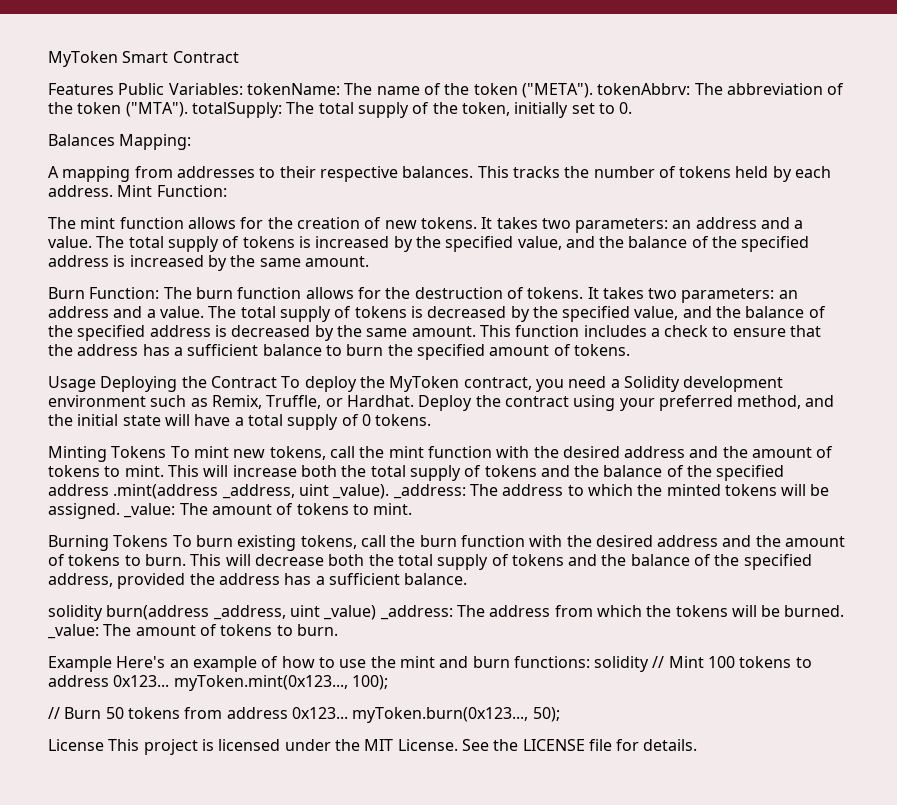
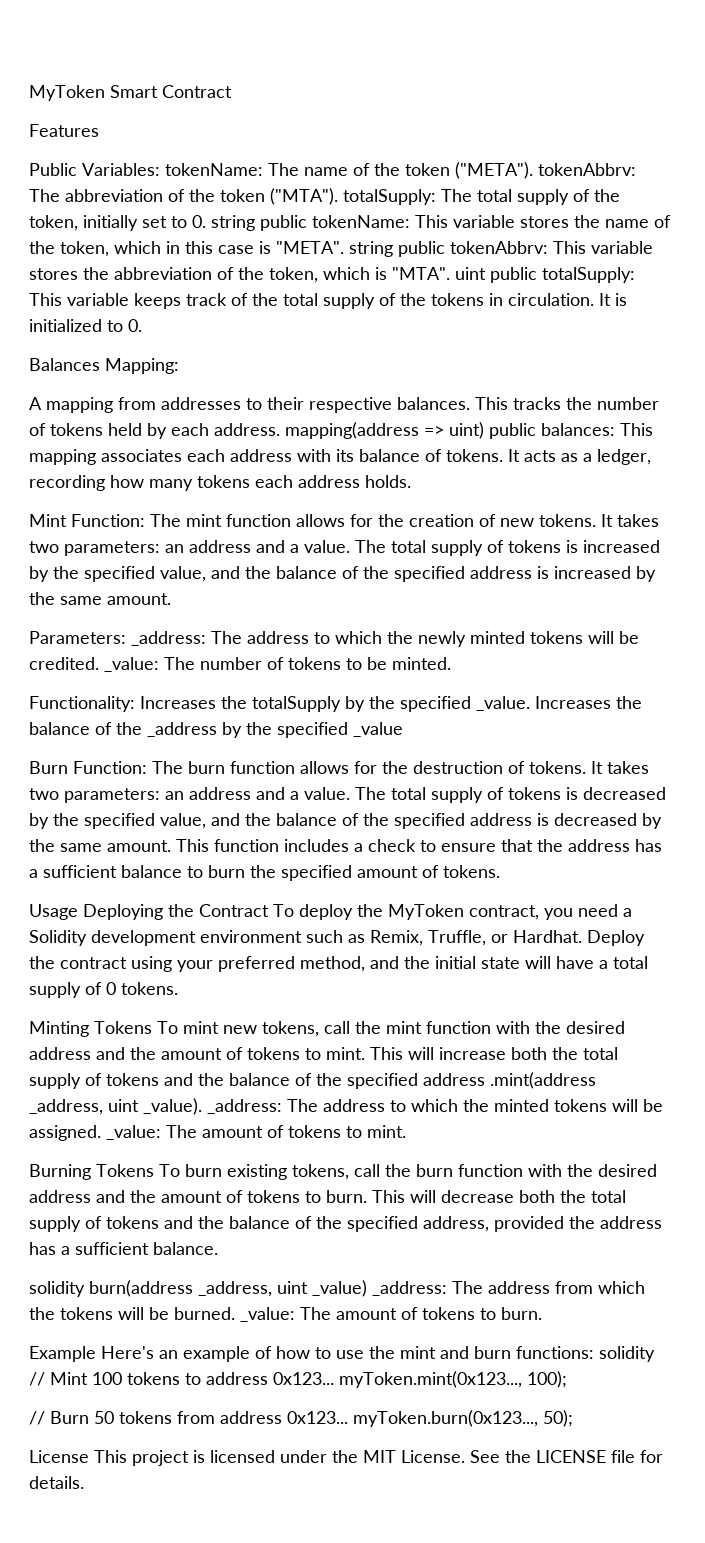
- Features Public Variables: tokenName: The name of the token ("META"). tokenAbbrv: The abbreviation of the token ("MTA"). totalSupply: The total supply of the token, initially set to 0.
+ Features
+ Public Variables: tokenName: The name of the token ("META"). tokenAbbrv: The abbreviation of the token ("MTA"). totalSupply: The total supply of the token, initially set to 0. string public tokenName: This variable stores the name of the token, which in this case is "META". string public tokenAbbrv: This variable stores the abbreviation of the token, which is "MTA". uint public totalSupply: This variable keeps track of the total supply of the tokens in circulation. It is initialized to 0.
- This tracks the number of tokens held by each address. Mint Function:
- The mint function allows for the creation of new tokens.
+ This tracks the number of tokens held by each address. mapping(address => uint) public balances: This mapping associates each address with its balance of tokens. It acts as a ledger, recording how many tokens each address holds.
+ Mint Function: The mint function allows for the creation of new tokens.
+ Parameters: _address: The address to which the newly minted tokens will be credited. _value: The number of tokens to be minted.
+ Functionality: Increases the totalSupply by the specified _value. Increases the balance of the _address by the specified _value

